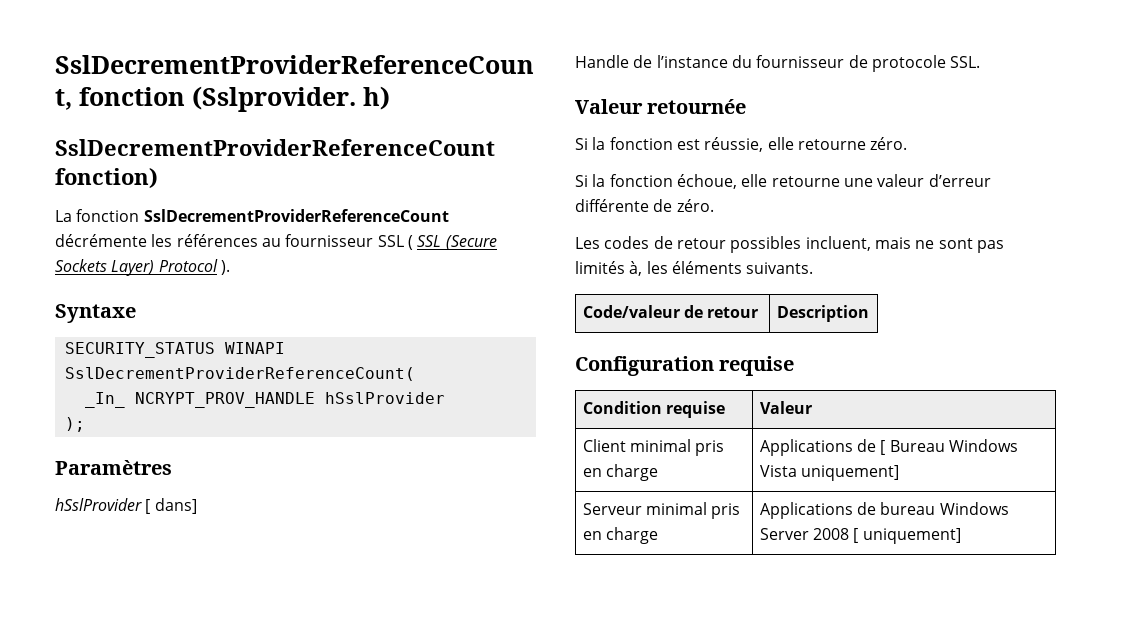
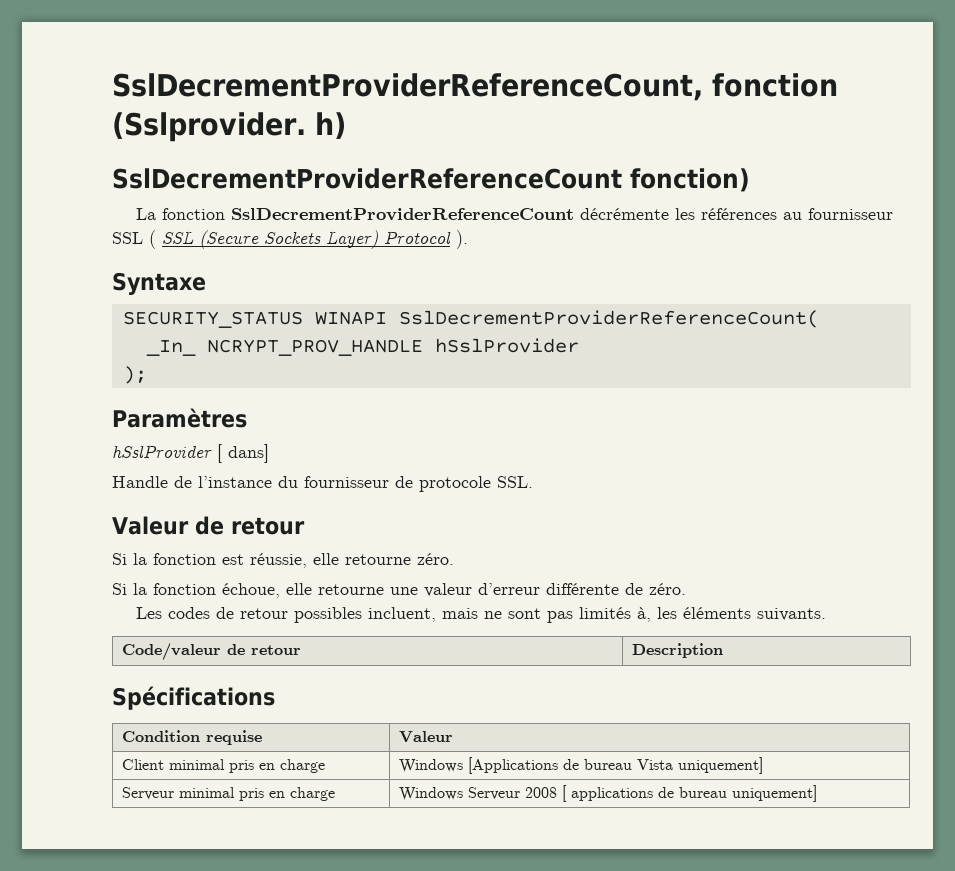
- Valeur retournée
+ Valeur de retour
- Configuration requise
+ Spécifications
- Client minimal pris en charge | Applications de [ Bureau Windows Vista uniquement]
+ Client minimal pris en charge | Windows [Applications de bureau Vista uniquement]
- Serveur minimal pris en charge | Applications de bureau Windows Server 2008 [ uniquement]
+ Serveur minimal pris en charge | Windows Serveur 2008 [ applications de bureau uniquement]

